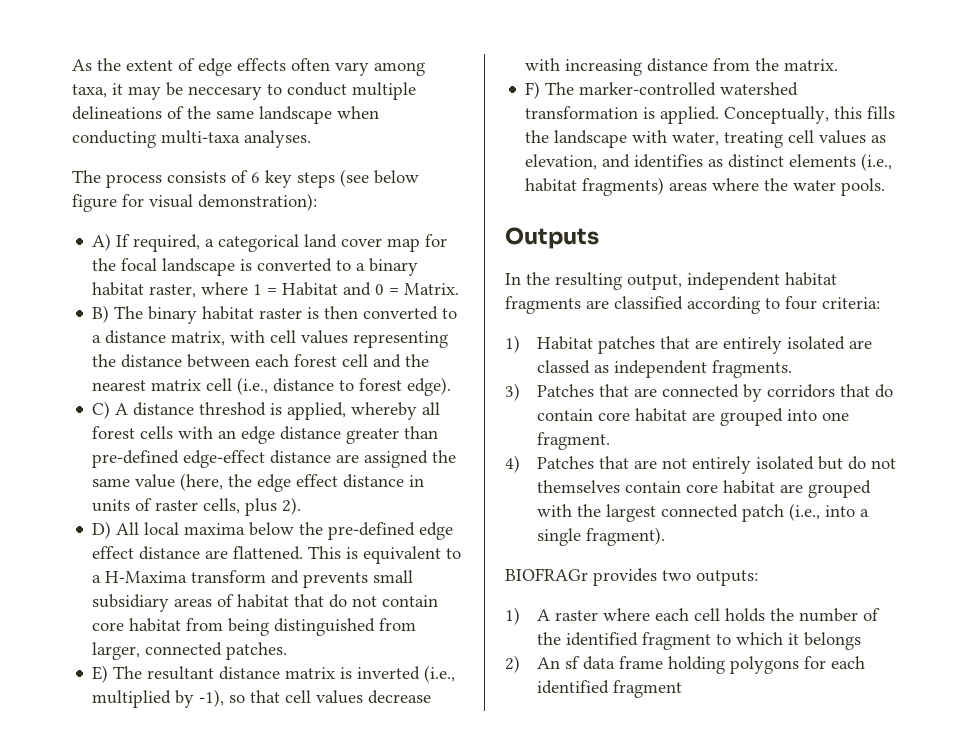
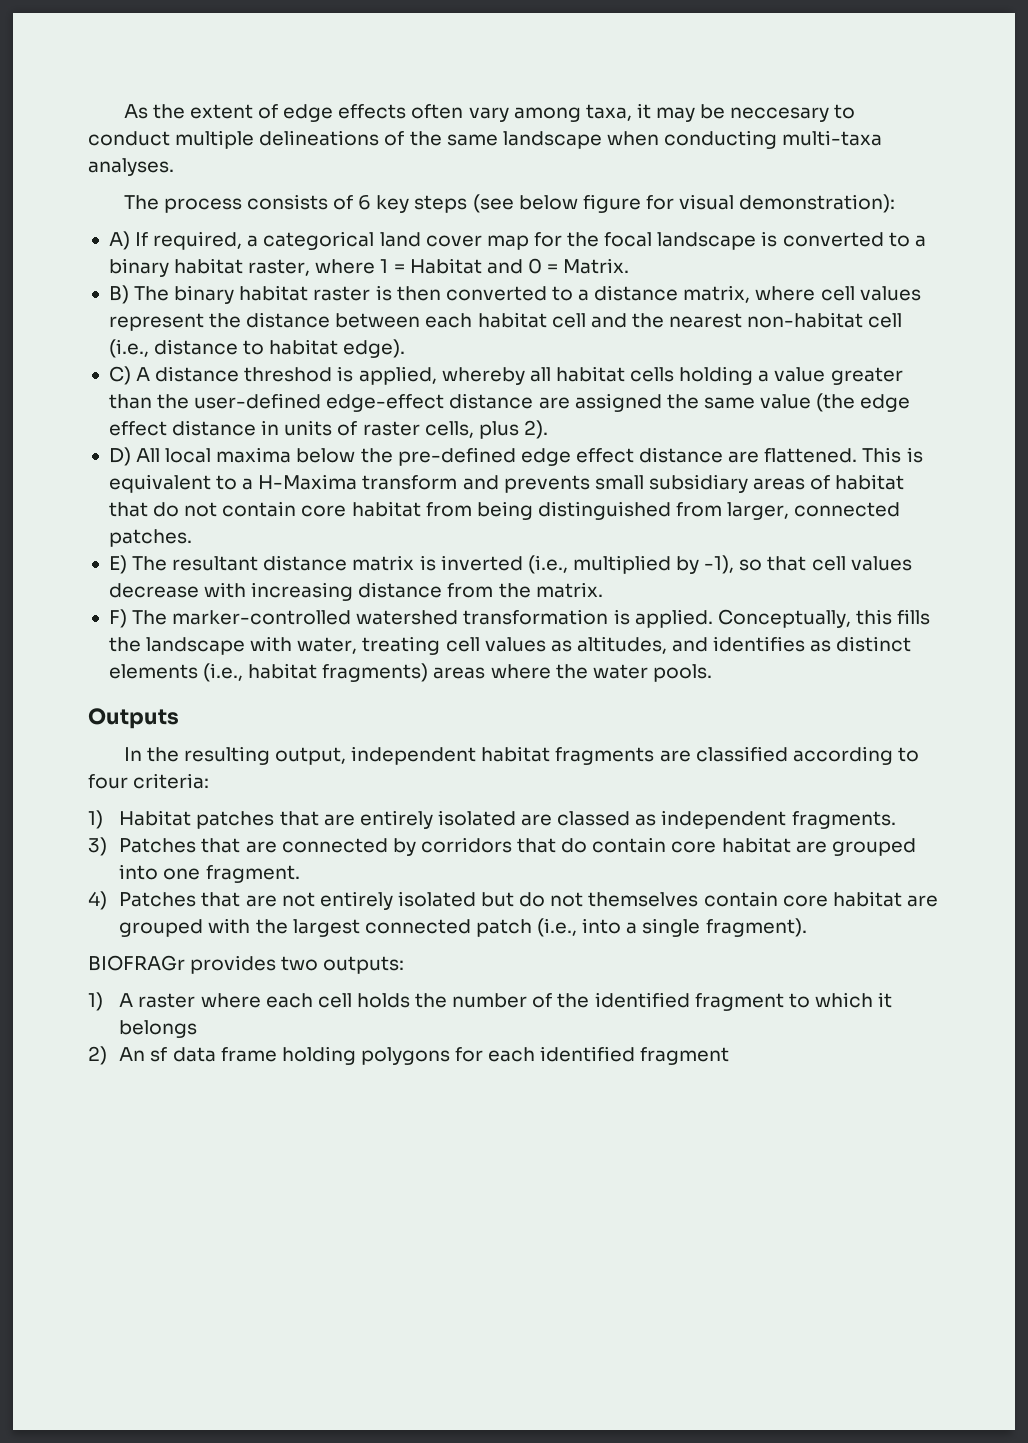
- B) The binary habitat raster is then converted to a distance matrix, with cell values representing the distance between each forest cell and the nearest matrix cell (i.e., distance to forest edge).
+ B) The binary habitat raster is then converted to a distance matrix, where cell values represent the distance between each habitat cell and the nearest non-habitat cell (i.e., distance to habitat edge).
- C) A distance threshod is applied, whereby all forest cells with an edge distance greater than pre-defined edge-effect distance are assigned the same value (here, the edge effect distance in units of raster cells, plus 2).
+ C) A distance threshod is applied, whereby all habitat cells holding a value greater than the user-defined edge-effect distance are assigned the same value (the edge effect distance in units of raster cells, plus 2).
- Conceptually, this fills the landscape with water, treating cell values as elevation, and identifies as distinct elements (i.e., habitat fragments) areas where the water pools.
+ Conceptually, this fills the landscape with water, treating cell values as altitudes, and identifies as distinct elements (i.e., habitat fragments) areas where the water pools.

